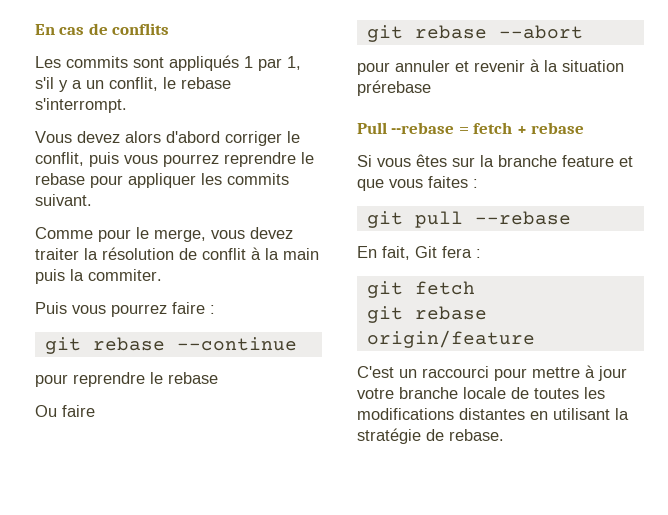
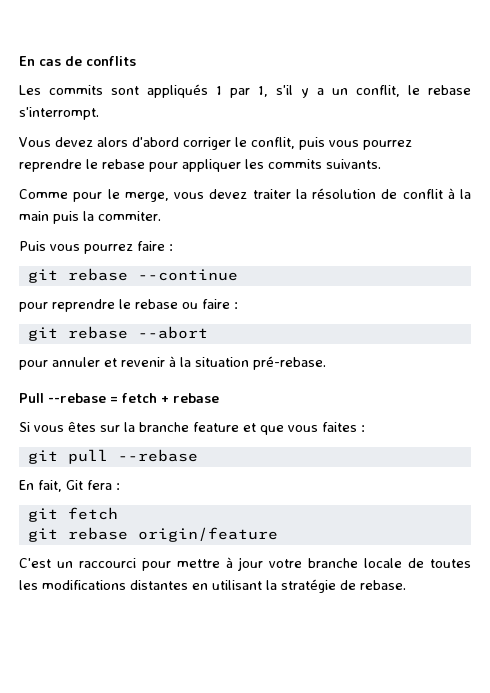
- Vous devez alors d'abord corriger le conflit, puis vous pourrez reprendre le rebase pour appliquer les commits suivant.
+ Vous devez alors d'abord corriger le conflit, puis vous pourrez reprendre le rebase pour appliquer les commits suivants.
- pour reprendre le rebase
- Ou faire
+ pour reprendre le rebase ou faire :
- pour annuler et revenir à la situation prérebase
+ pour annuler et revenir à la situation pré-rebase.

